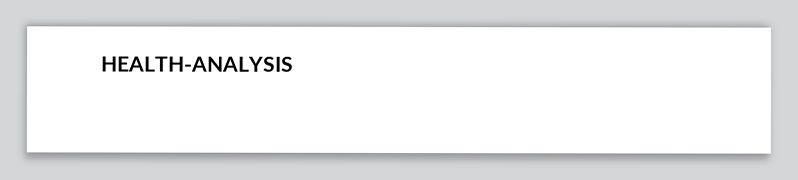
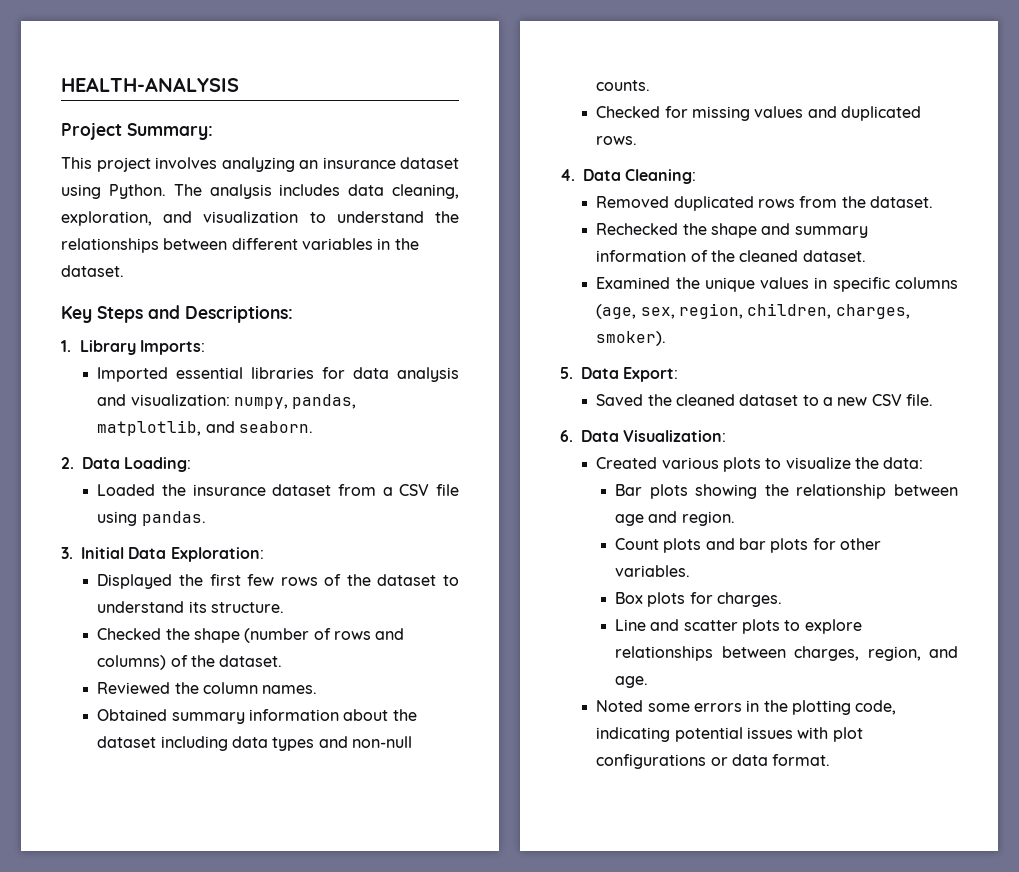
+ Project Summary:
+ This project involves analyzing an insurance dataset using Python. The analysis includes data cleaning, exploration, and visualization to understand the relationships between different variables in the dataset.
+ Key Steps and Descriptions:
+ 1. Library Imports:
+ Imported essential libraries for data analysis and visualization: numpy, pandas, matplotlib, and seaborn.
+ 2. Data Loading:
+ Loaded the insurance dataset from a CSV file using pandas.
+ 3. Initial Data Exploration:
+ Displayed the first few rows of the dataset to understand its structure.
+ Checked the shape (number of rows and columns) of the dataset.
+ Reviewed the column names.
+ Obtained summary information about the dataset including data types and non-null counts.
+ Checked for missing values and duplicated rows.
+ 4. Data Cleaning:
+ Removed duplicated rows from the dataset.
+ Rechecked the shape and summary information of the cleaned dataset.
+ Examined the unique values in specific columns (age, sex, region, children, charges, smoker).
+ 5. Data Export:
+ Saved the cleaned dataset to a new CSV file.
+ 6. Data Visualization:
+ Created various plots to visualize the data:
+ Bar plots showing the relationship between age and region.
+ Count plots and bar plots for other variables.
+ Box plots for charges.
+ Line and scatter plots to explore relationships between charges, region, and age.
+ Noted some errors in the plotting code, indicating potential issues with plot configurations or data format.

